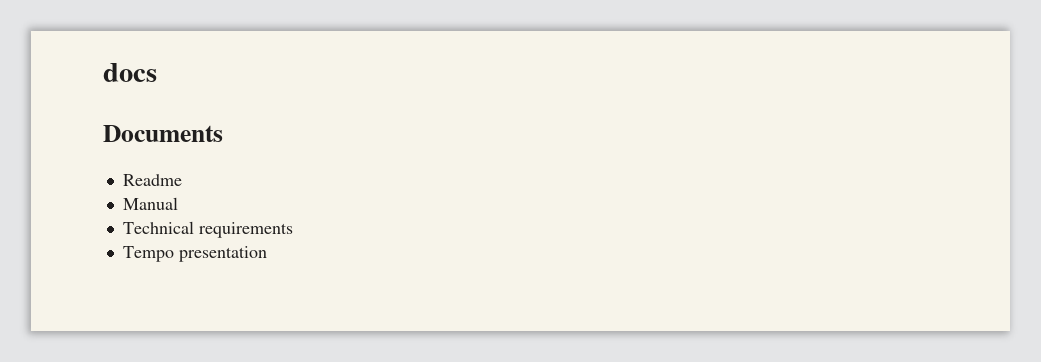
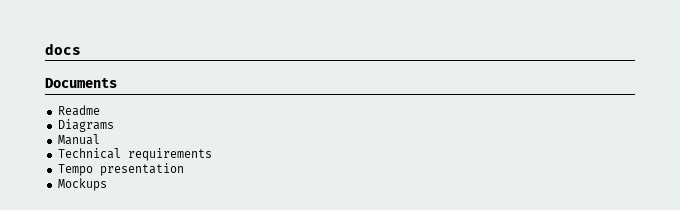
+ Diagrams
+ Mockups

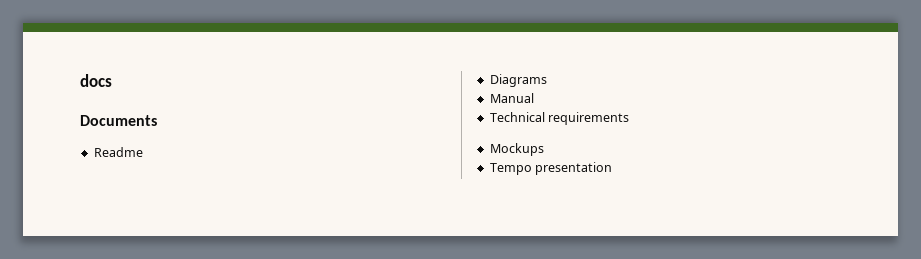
+ Mockups
- Mockups

